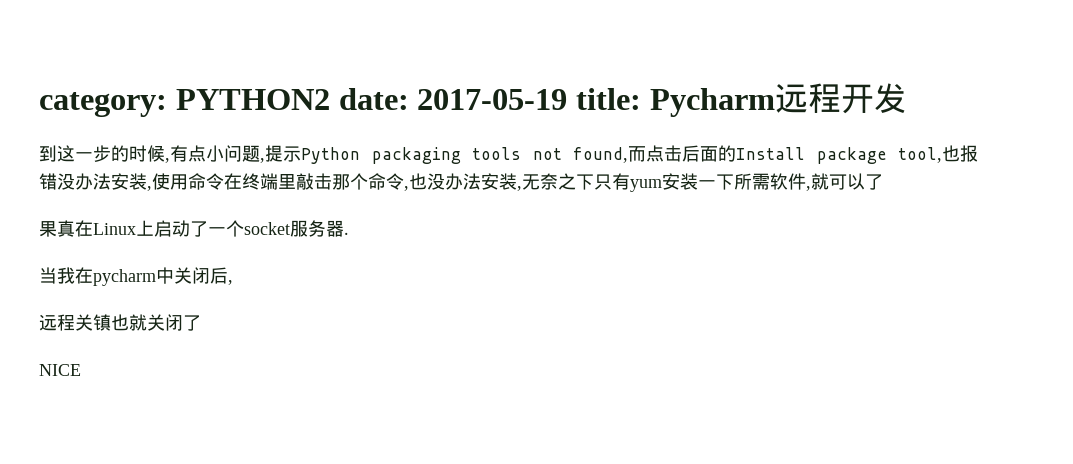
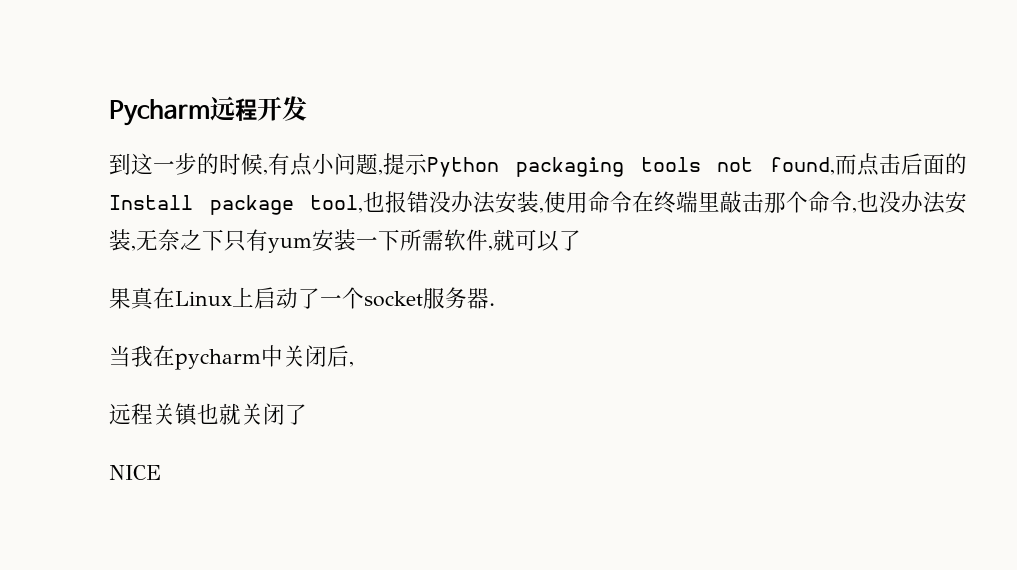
- category: PYTHON2 date: 2017-05-19 title: Pycharm远程开发
+ Pycharm远程开发

